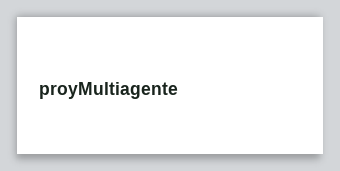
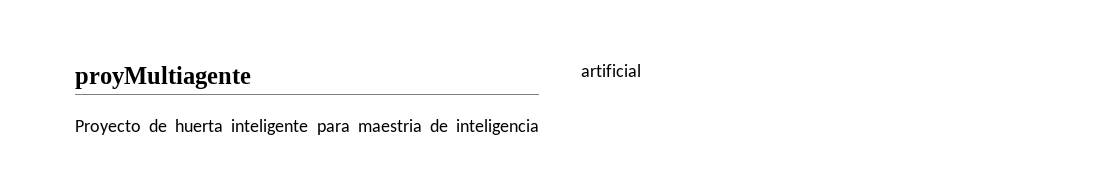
+ Proyecto de huerta inteligente para maestria de inteligencia artificial

